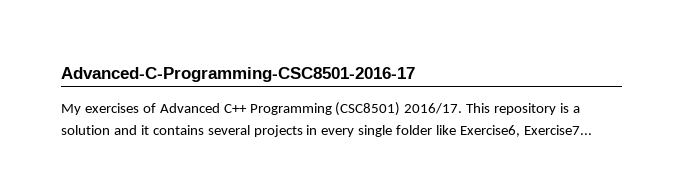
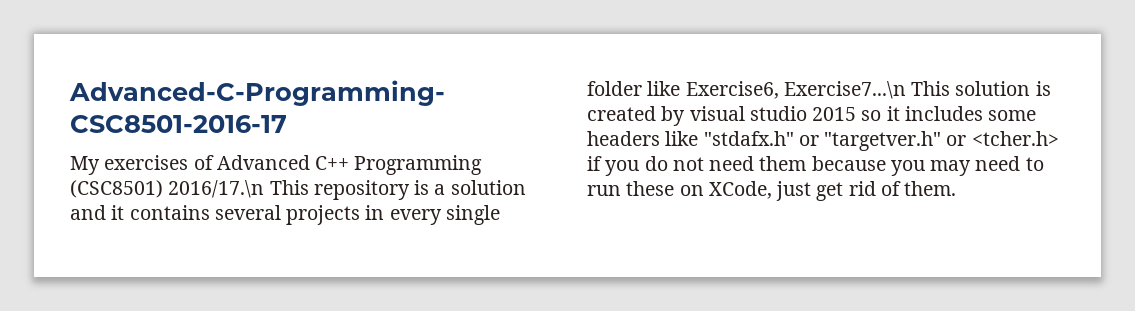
- My exercises of Advanced C++ Programming (CSC8501) 2016/17. This repository is a solution and it contains several projects in every single folder like Exercise6, Exercise7...
+ My exercises of Advanced C++ Programming (CSC8501) 2016/17.\n This repository is a solution and it contains several projects in every single folder like Exercise6, Exercise7...\n This solution is created by visual studio 2015 so it includes some headers like "stdafx.h" or "targetver.h" or <tcher.h> if you do not need them because you may need to run these on XCode, just get rid of them.

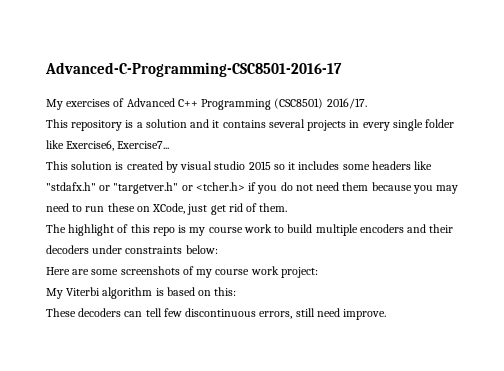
- My exercises of Advanced C++ Programming (CSC8501) 2016/17.\n This repository is a solution and it contains several projects in every single folder like Exercise6, Exercise7...\n This solution is created by visual studio 2015 so it includes some headers like "stdafx.h" or "targetver.h" or <tcher.h> if you do not need them because you may need to run these on XCode, just get rid of them.
+ My exercises of Advanced C++ Programming (CSC8501) 2016/17.
+ This repository is a solution and it contains several projects in every single folder like Exercise6, Exercise7...
+ This solution is created by visual studio 2015 so it includes some headers like "stdafx.h" or "targetver.h" or <tcher.h> if you do not need them because you may need to run these on XCode, just get rid of them.
+ The highlight of this repo is my course work to build multiple encoders and their decoders under constraints below:
+ Here are some screenshots of my course work project:
+ My Viterbi algorithm is based on this:
+ These decoders can tell few discontinuous errors, still need improve.

